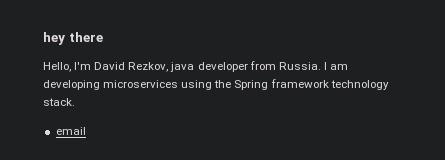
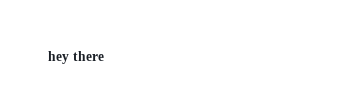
- Hello, I'm David Rezkov, java developer from Russia. I am developing microservices using the Spring framework technology stack.
- email

